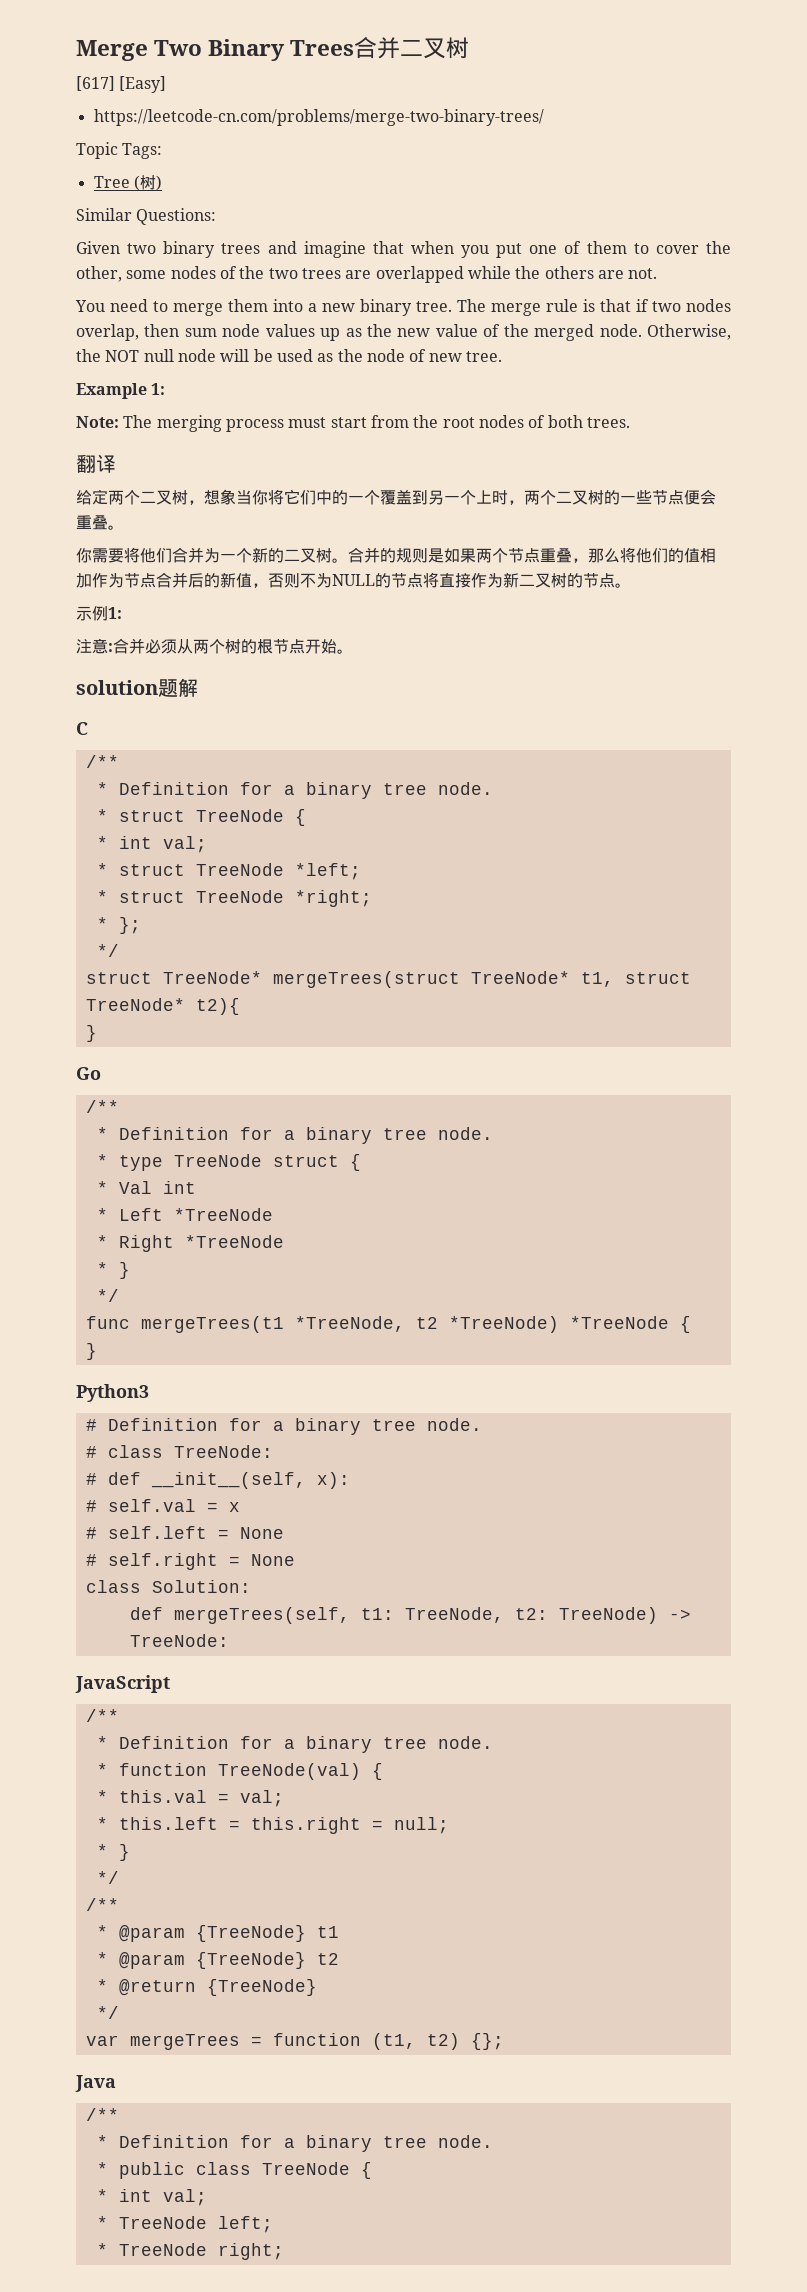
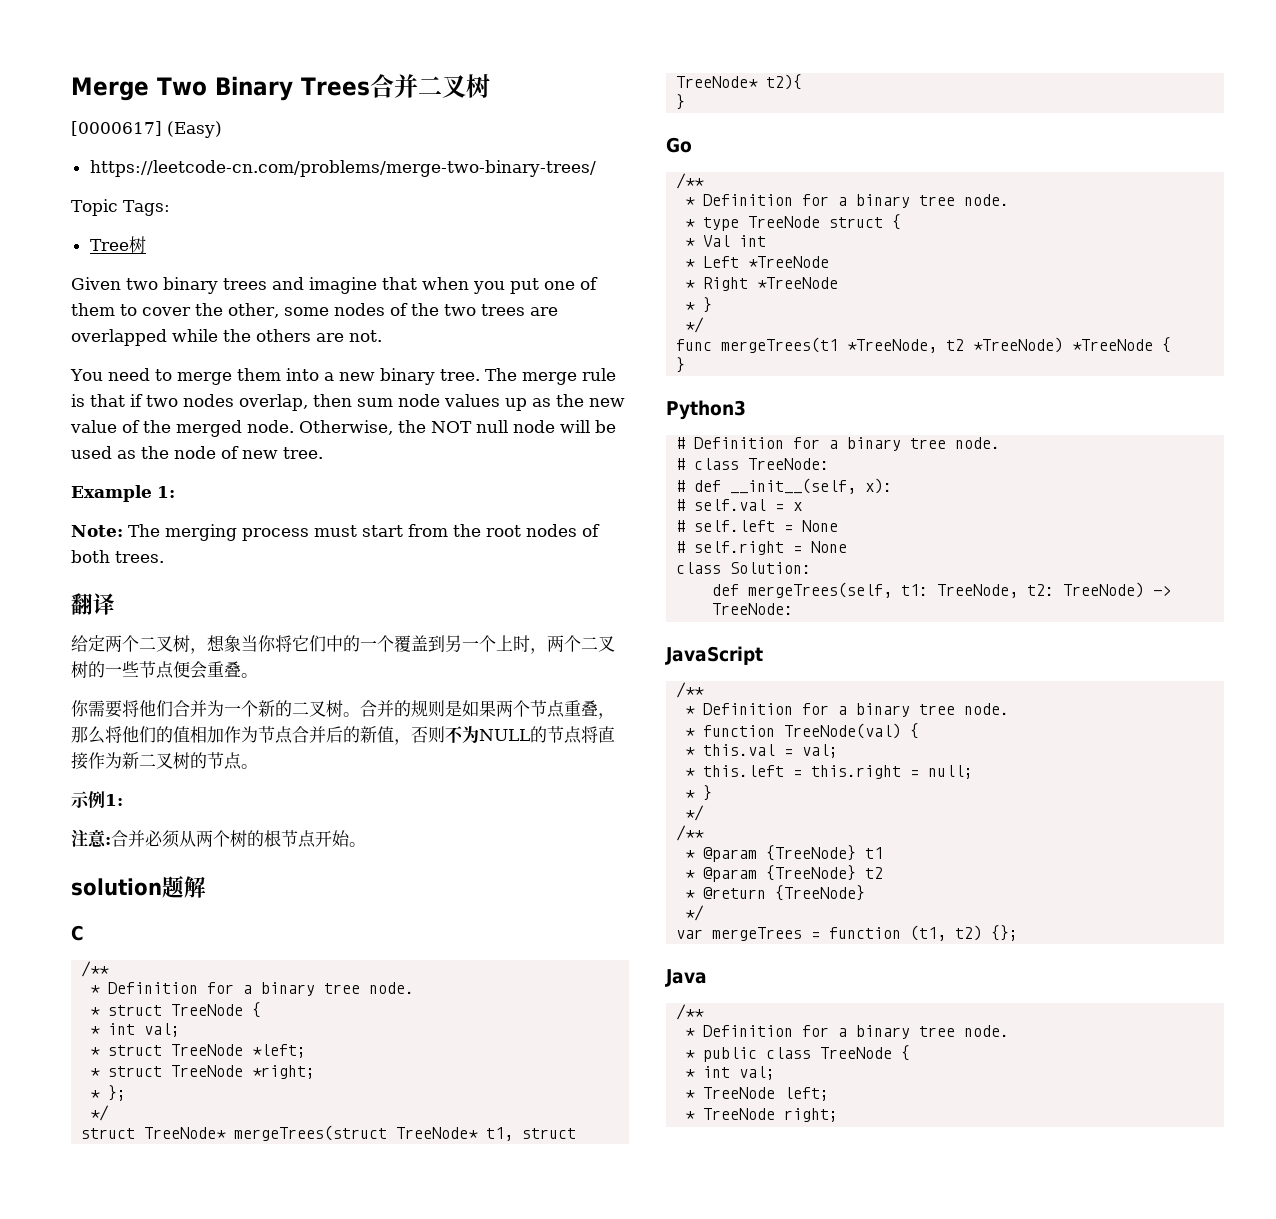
- [617] [Easy]
+ [0000617] (Easy)
- Tree (树)
- Similar Questions:
+ Tree树

